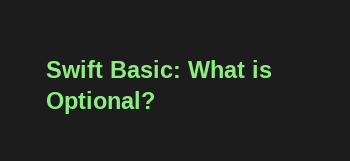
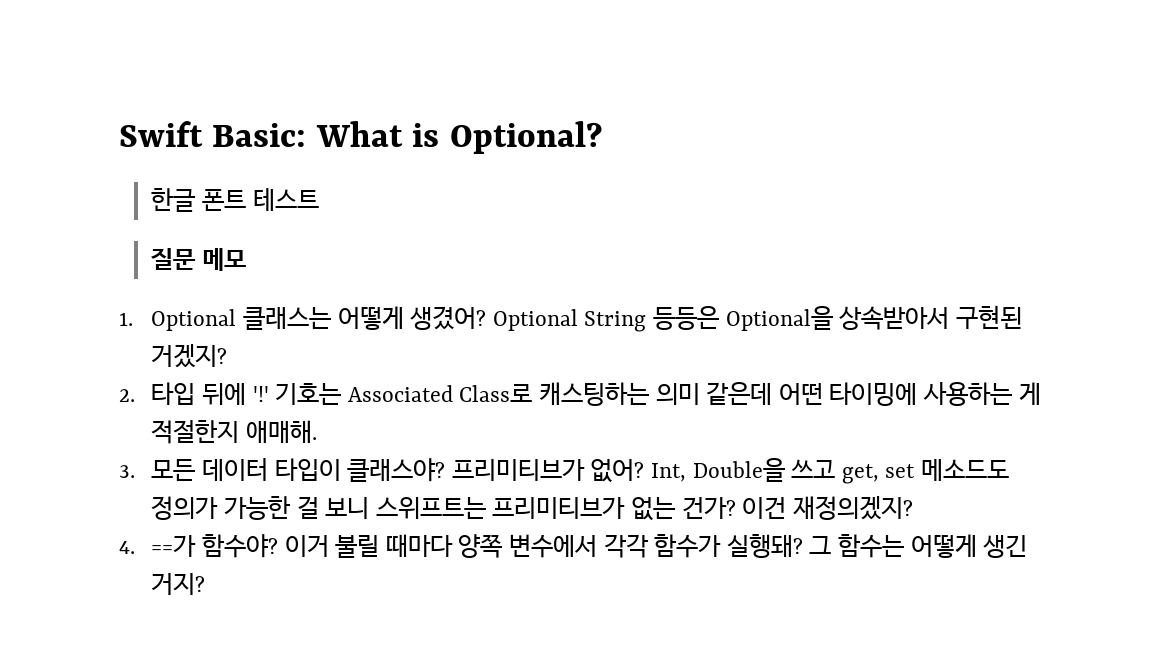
+ 한글 폰트 테스트
+ 질문 메모
+ 1. Optional 클래스는 어떻게 생겼어? Optional String 등등은 Optional을 상속받아서 구현된 거겠지?
+ 2. 타입 뒤에 '!' 기호는 Associated Class로 캐스팅하는 의미 같은데 어떤 타이밍에 사용하는 게 적절한지 애매해.
+ 3. 모든 데이터 타입이 클래스야? 프리미티브가 없어? Int, Double을 쓰고 get, set 메소드도 정의가 가능한 걸 보니 스위프트는 프리미티브가 없는 건가? 이건 재정의겠지?
+ 4. ==가 함수야? 이거 불릴 때마다 양쪽 변수에서 각각 함수가 실행돼? 그 함수는 어떻게 생긴 거지?

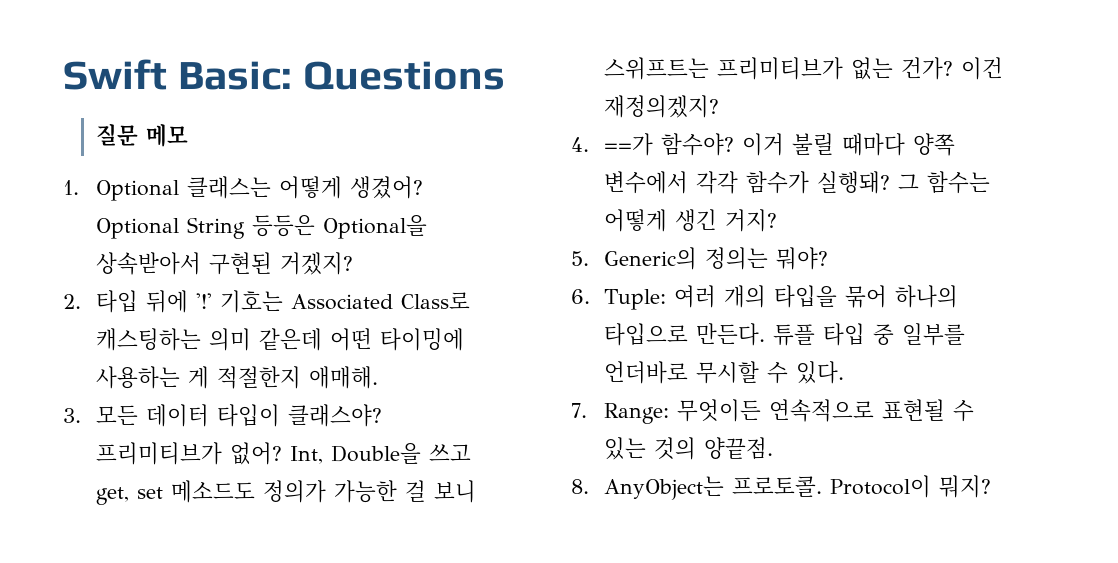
- Swift Basic: What is Optional?
- 한글 폰트 테스트
+ Swift Basic: Questions
+ 5. Generic의 정의는 뭐야?
+ 6. Tuple: 여러 개의 타입을 묶어 하나의 타입으로 만든다. 튜플 타입 중 일부를 언더바로 무시할 수 있다.
+ 7. Range: 무엇이든 연속적으로 표현될 수 있는 것의 양끝점.
+ 8. AnyObject는 프로토콜. Protocol이 뭐지?

